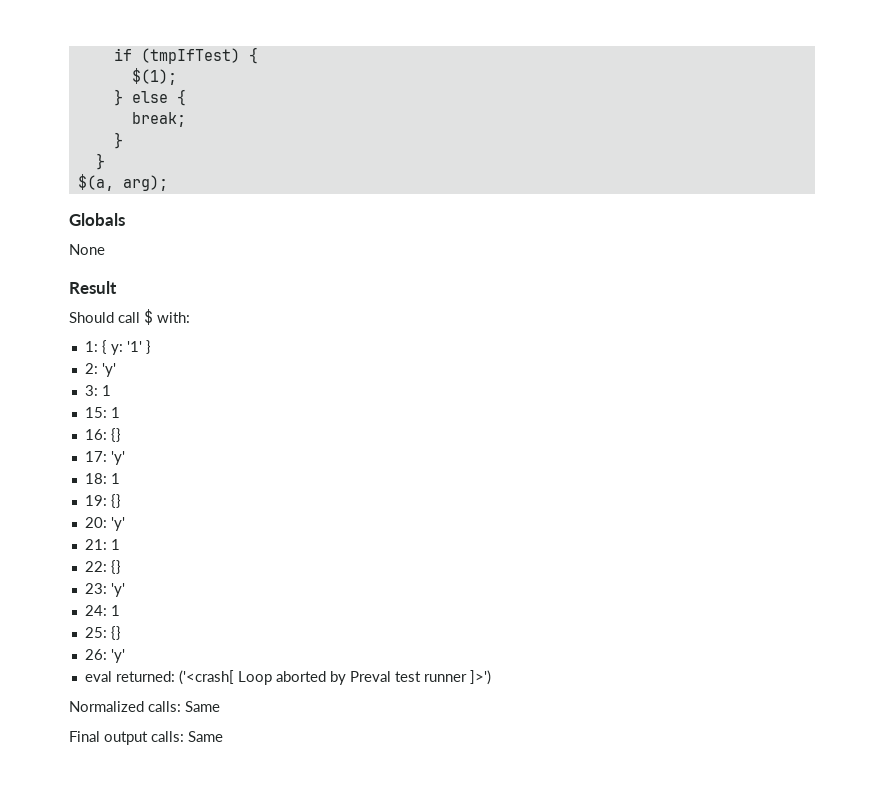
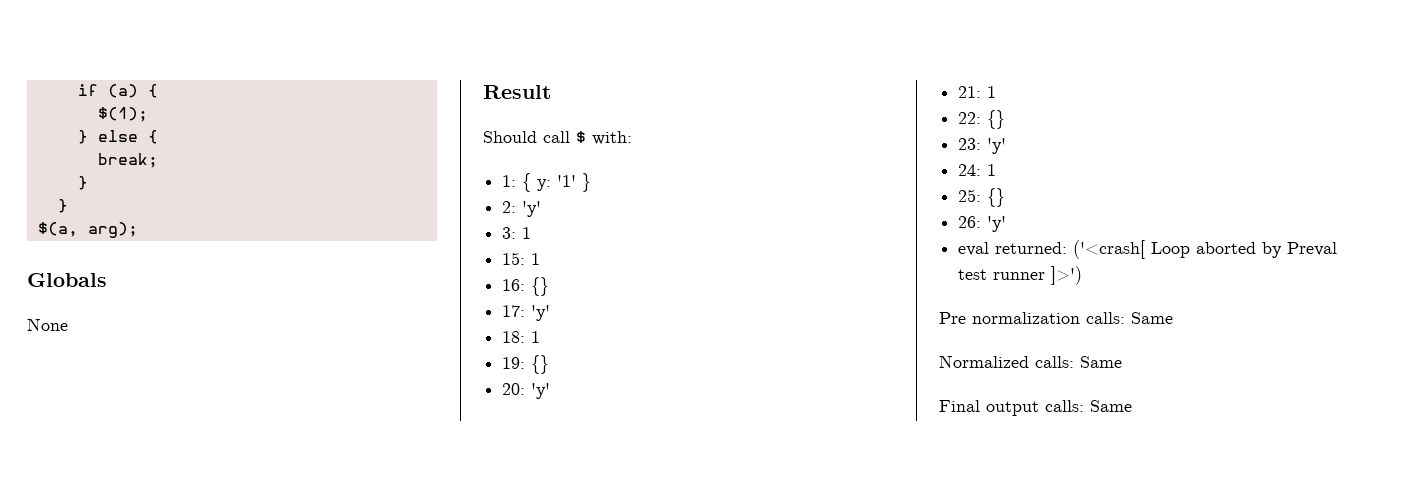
- if (tmpIfTest) {
+ if (a) {
+ Pre normalization calls: Same

